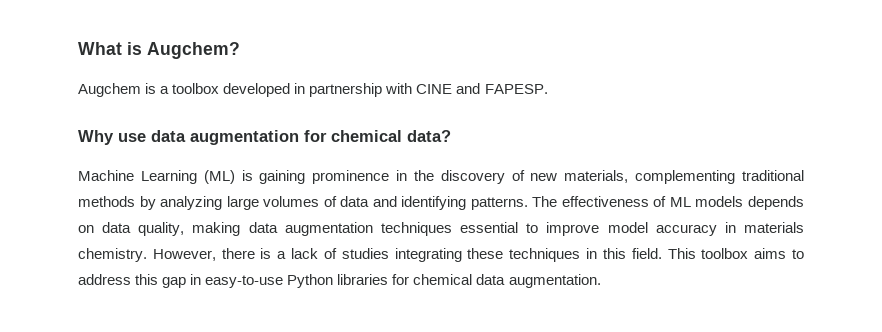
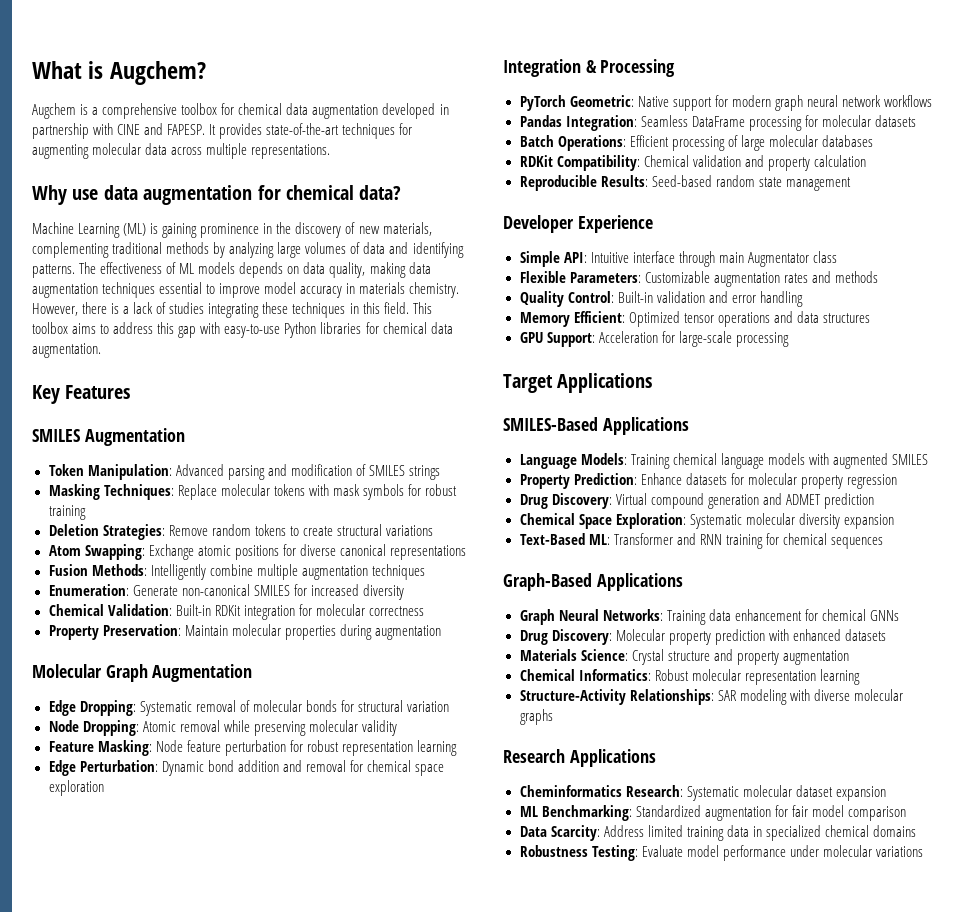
- Augchem is a toolbox developed in partnership with CINE and FAPESP.
+ Augchem is a comprehensive toolbox for chemical data augmentation developed in partnership with CINE and FAPESP. It provides state-of-the-art techniques for augmenting molecular data across multiple representations.
- This toolbox aims to address this gap in easy-to-use Python libraries for chemical data augmentation.
+ This toolbox aims to address this gap with easy-to-use Python libraries for chemical data augmentation.
+ Key Features
+ SMILES Augmentation
+ Token Manipulation: Advanced parsing and modification of SMILES strings
+ Masking Techniques: Replace molecular tokens with mask symbols for robust training
+ Deletion Strategies: Remove random tokens to create structural variations
+ Atom Swapping: Exchange atomic positions for diverse canonical representations
+ Fusion Methods: Intelligently combine multiple augmentation techniques
+ Enumeration: Generate non-canonical SMILES for increased diversity
+ Chemical Validation: Built-in RDKit integration for molecular correctness
+ Property Preservation: Maintain molecular properties during augmentation
+ Molecular Graph Augmentation
+ Edge Dropping: Systematic removal of molecular bonds for structural variation
+ Node Dropping: Atomic removal while preserving molecular validity
+ Feature Masking: Node feature perturbation for robust representation learning
+ Edge Perturbation: Dynamic bond addition and removal for chemical space exploration
+ Integration & Processing
+ PyTorch Geometric: Native support for modern graph neural network workflows
+ Pandas Integration: Seamless DataFrame processing for molecular datasets
+ Batch Operations: Efficient processing of large molecular databases
+ RDKit Compatibility: Chemical validation and property calculation
+ Reproducible Results: Seed-based random state management
+ Developer Experience
+ Simple API: Intuitive interface through main Augmentator class
+ Flexible Parameters: Customizable augmentation rates and methods
+ Quality Control: Built-in validation and error handling
+ Memory Efficient: Optimized tensor operations and data structures
+ GPU Support: Acceleration for large-scale processing
+ Target Applications
+ SMILES-Based Applications
+ Language Models: Training chemical language models with augmented SMILES
+ Property Prediction: Enhance datasets for molecular property regression
+ Drug Discovery: Virtual compound generation and ADMET prediction
+ Chemical Space Exploration: Systematic molecular diversity expansion
+ Text-Based ML: Transformer and RNN training for chemical sequences
+ Graph-Based Applications
+ Graph Neural Networks: Training data enhancement for chemical GNNs
+ Drug Discovery: Molecular property prediction with enhanced datasets
+ Materials Science: Crystal structure and property augmentation
+ Chemical Informatics: Robust molecular representation learning
+ Structure-Activity Relationships: SAR modeling with diverse molecular graphs
+ Research Applications
+ Cheminformatics Research: Systematic molecular dataset expansion
+ ML Benchmarking: Standardized augmentation for fair model comparison
+ Data Scarcity: Address limited training data in specialized chemical domains
+ Robustness Testing: Evaluate model performance under molecular variations

